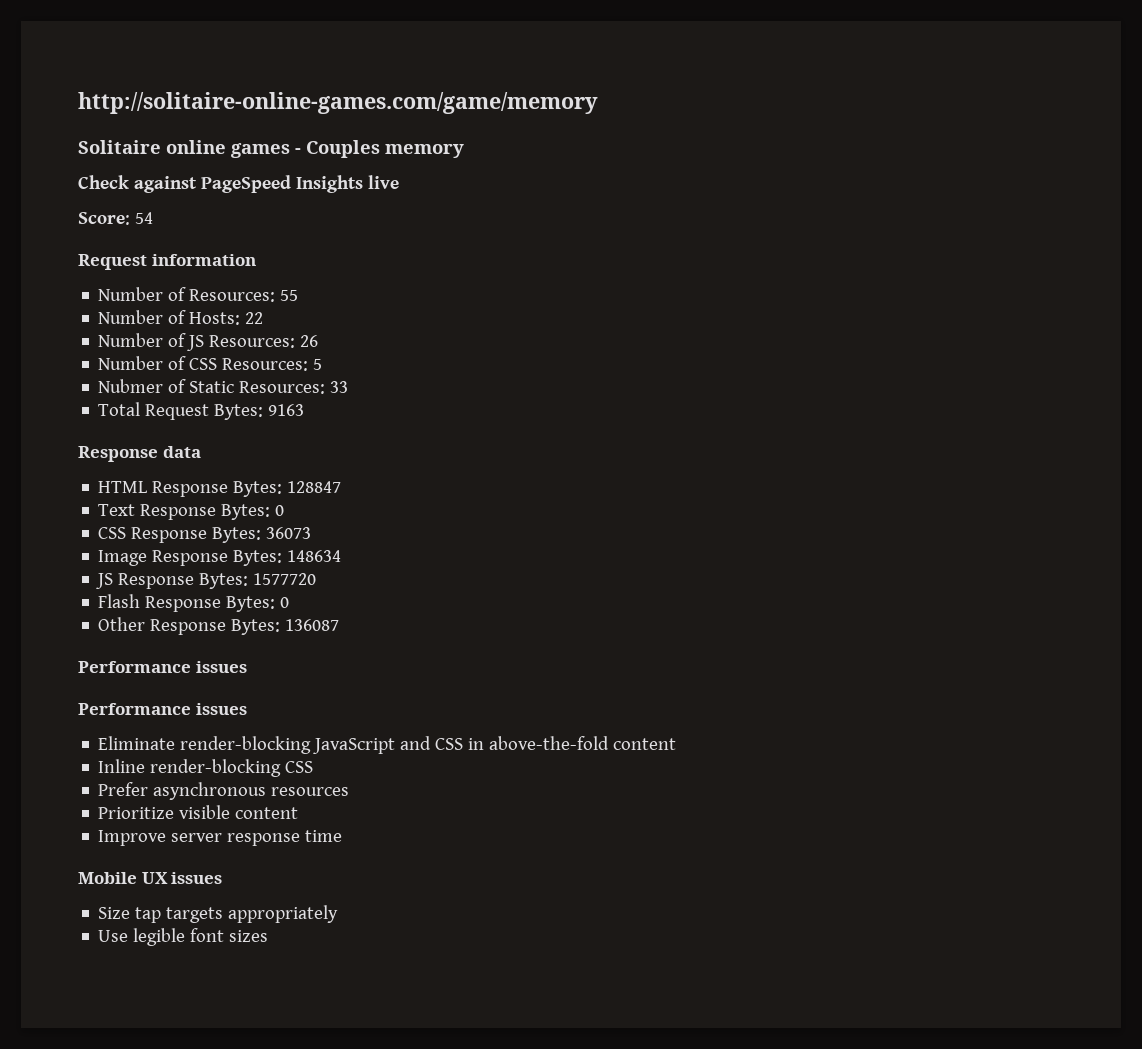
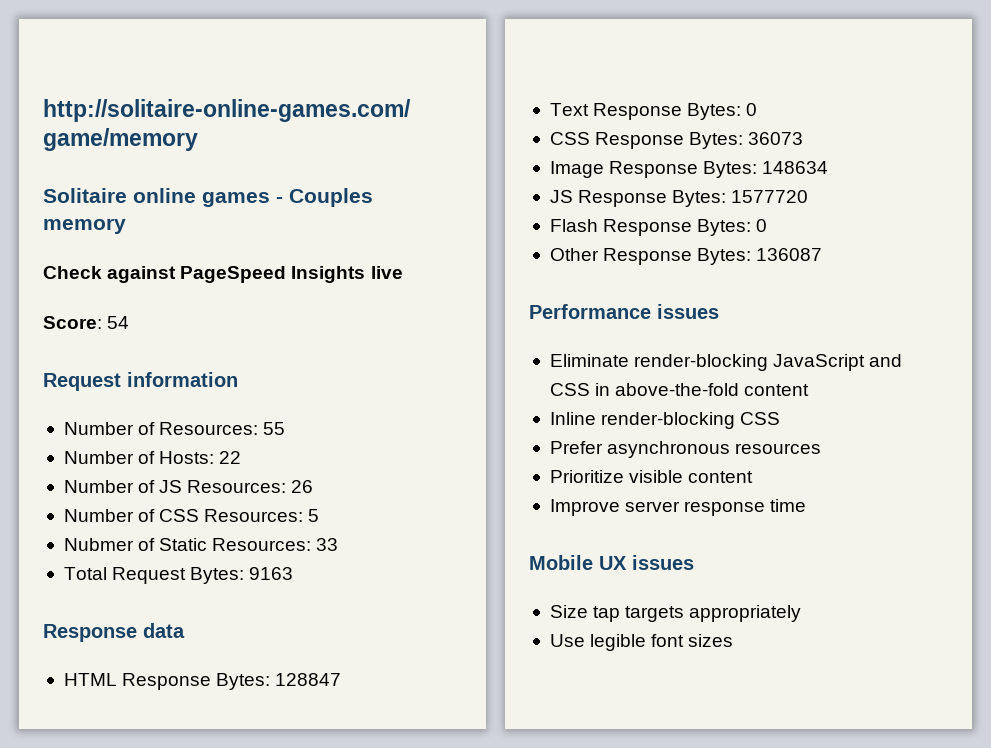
  Other Response Bytes: 136087
- Performance issues

